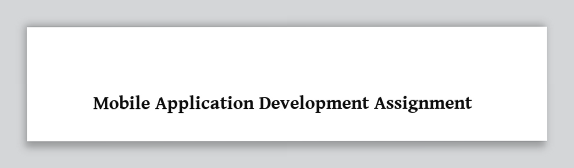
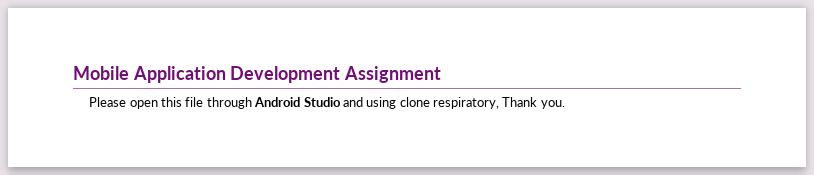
+ Please open this file through Android Studio and using clone respiratory, Thank you.

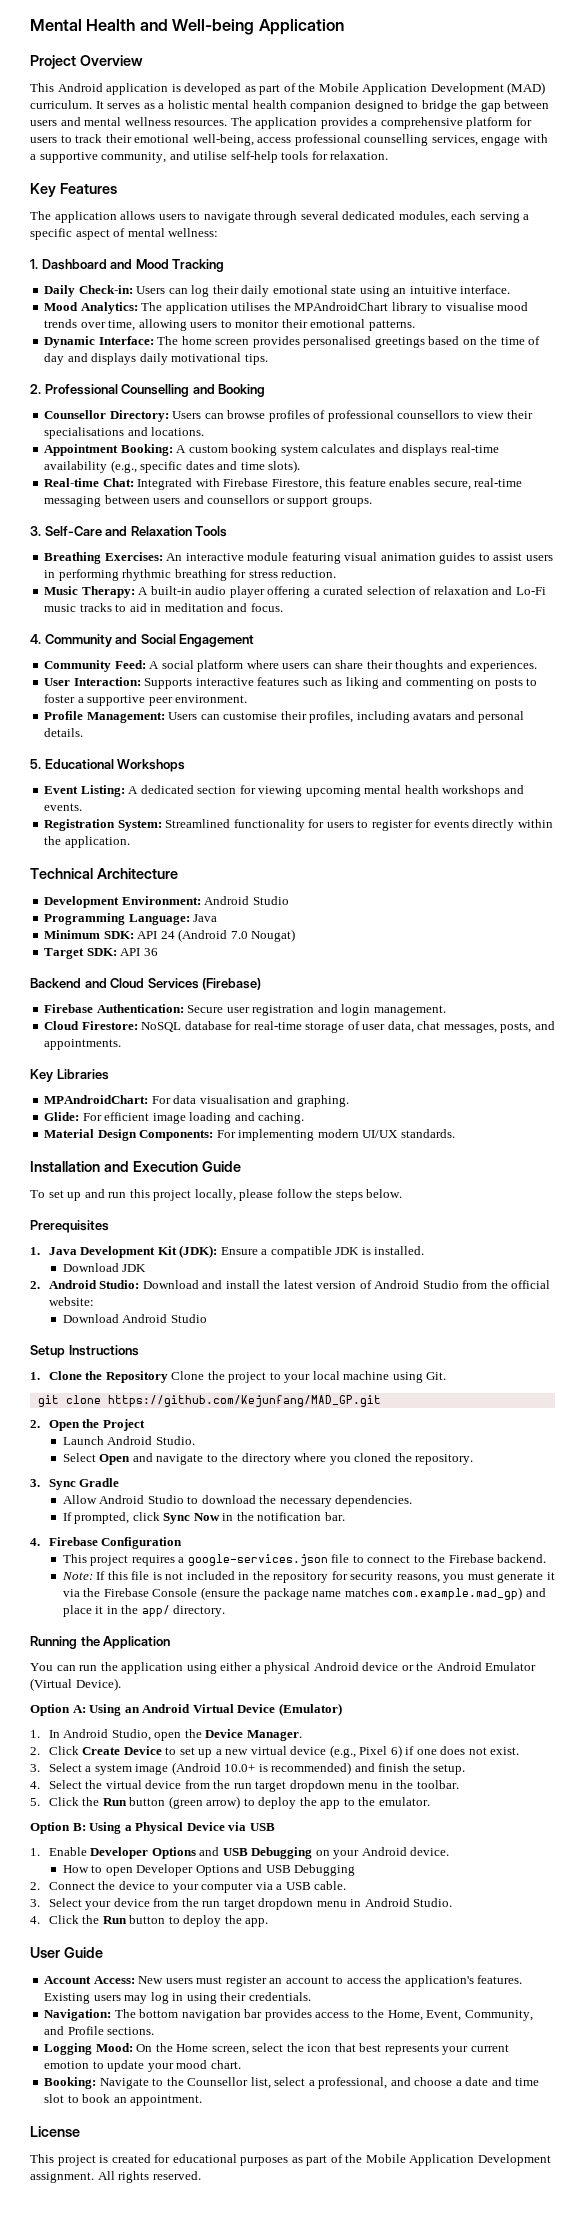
- Mobile Application Development Assignment
- Please open this file through Android Studio and using clone respiratory, Thank you.
+ Mental Health and Well-being Application
+ Project Overview
+ This Android application is developed as part of the Mobile Application Development (MAD) curriculum. It serves as a holistic mental health companion designed to bridge the gap between users and mental wellness resources. The application provides a comprehensive platform for users to track their emotional well-being, access professional counselling services, engage with a supportive community, and utilise self-help tools for relaxation.
+ Key Features
+ The application allows users to navigate through several dedicated modules, each serving a specific aspect of mental wellness:
+ 1. Dashboard and Mood Tracking
+ Daily Check-in: Users can log their daily emotional state using an intuitive interface.
+ Mood Analytics: The application utilises the MPAndroidChart library to visualise mood trends over time, allowing users to monitor their emotional patterns.
+ Dynamic Interface: The home screen provides personalised greetings based on the time of day and displays daily motivational tips.
+ 2. Professional Counselling and Booking
+ Counsellor Directory: Users can browse profiles of professional counsellors to view their specialisations and locations.
+ Appointment Booking: A custom booking system calculates and displays real-time availability (e.g., specific dates and time slots).
+ Real-time Chat: Integrated with Firebase Firestore, this feature enables secure, real-time messaging between users and counsellors or support groups.
+ 3. Self-Care and Relaxation Tools
+ Breathing Exercises: An interactive module featuring visual animation guides to assist users in performing rhythmic breathing for stress reduction.
+ Music Therapy: A built-in audio player offering a curated selection of relaxation and Lo-Fi music tracks to aid in meditation and focus.
+ 4. Community and Social Engagement
+ Community Feed: A social platform where users can share their thoughts and experiences.
+ User Interaction: Supports interactive features such as liking and commenting on posts to foster a supportive peer environment.
+ Profile Management: Users can customise their profiles, including avatars and personal details.
+ 5. Educational Workshops
+ Event Listing: A dedicated section for viewing upcoming mental health workshops and events.
+ Registration System: Streamlined functionality for users to register for events directly within the application.
+ Technical Architecture
+ Development Environment: Android Studio
+ Programming Language: Java
+ Minimum SDK: API 24 (Android 7.0 Nougat)
+ Target SDK: API 36
+ Backend and Cloud Services (Firebase)
+ Firebase Authentication: Secure user registration and login management.
+ Cloud Firestore: NoSQL database for real-time storage of user data, chat messages, posts, and appointments.
+ Key Libraries
+ MPAndroidChart: For data visualisation and graphing.
+ Glide: For efficient image loading and caching.
+ Material Design Components: For implementing modern UI/UX standards.
+ Installation and Execution Guide
+ To set up and run this project locally, please follow the steps below.
+ Prerequisites
+ 1. Java Development Kit (JDK): Ensure a compatible JDK is installed.
+ Download JDK
+ 2. Android Studio: Download and install the latest version of Android Studio from the official website:
+ Download Android Studio
+ Setup Instructions
+ 1. Clone the Repository Clone the project to your local machine using Git.
+ git clone https://github.com/Kejunfang/MAD_GP.git
+ 2. Open the Project
+ Launch Android Studio.
+ Select Open and navigate to the directory where you cloned the repository.
+ 3. Sync Gradle
+ Allow Android Studio to download the necessary dependencies.
+ If prompted, click Sync Now in the notification bar.
+ 4. Firebase Configuration
+ This project requires a google-services.json file to connect to the Firebase backend.
+ Note: If this file is not included in the repository for security reasons, you must generate it via the Firebase Console (ensure the package name matches com.example.mad_gp) and place it in the app/ directory.
+ Running the Application
+ You can run the application using either a physical Android device or the Android Emulator (Virtual Device).
+ Option A: Using an Android Virtual Device (Emulator)
+ 1. In Android Studio, open the Device Manager.
+ 2. Click Create Device to set up a new virtual device (e.g., Pixel 6) if one does not exist.
+ 3. Select a system image (Android 10.0+ is recommended) and finish the setup.
+ 4. Select the virtual device from the run target dropdown menu in the toolbar.
+ 5. Click the Run button (green arrow) to deploy the app to the emulator.
+ Option B: Using a Physical Device via USB
+ 1. Enable Developer Options and USB Debugging on your Android device.
+ How to open Developer Options and USB Debugging
+ 2. Connect the device to your computer via a USB cable.
+ 3. Select your device from the run target dropdown menu in Android Studio.
+ 4. Click the Run button to deploy the app.
+ User Guide
+ Account Access: New users must register an account to access the application's features. Existing users may log in using their credentials.
+ Navigation: The bottom navigation bar provides access to the Home, Event, Community, and Profile sections.
+ Logging Mood: On the Home screen, select the icon that best represents your current emotion to update your mood chart.
+ Booking: Navigate to the Counsellor list, select a professional, and choose a date and time slot to book an appointment.
+ License
+ This project is created for educational purposes as part of the Mobile Application Development assignment. All rights reserved.

